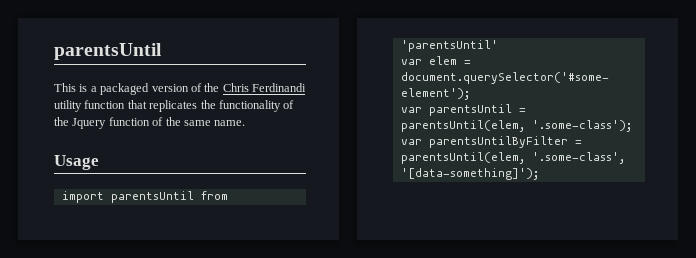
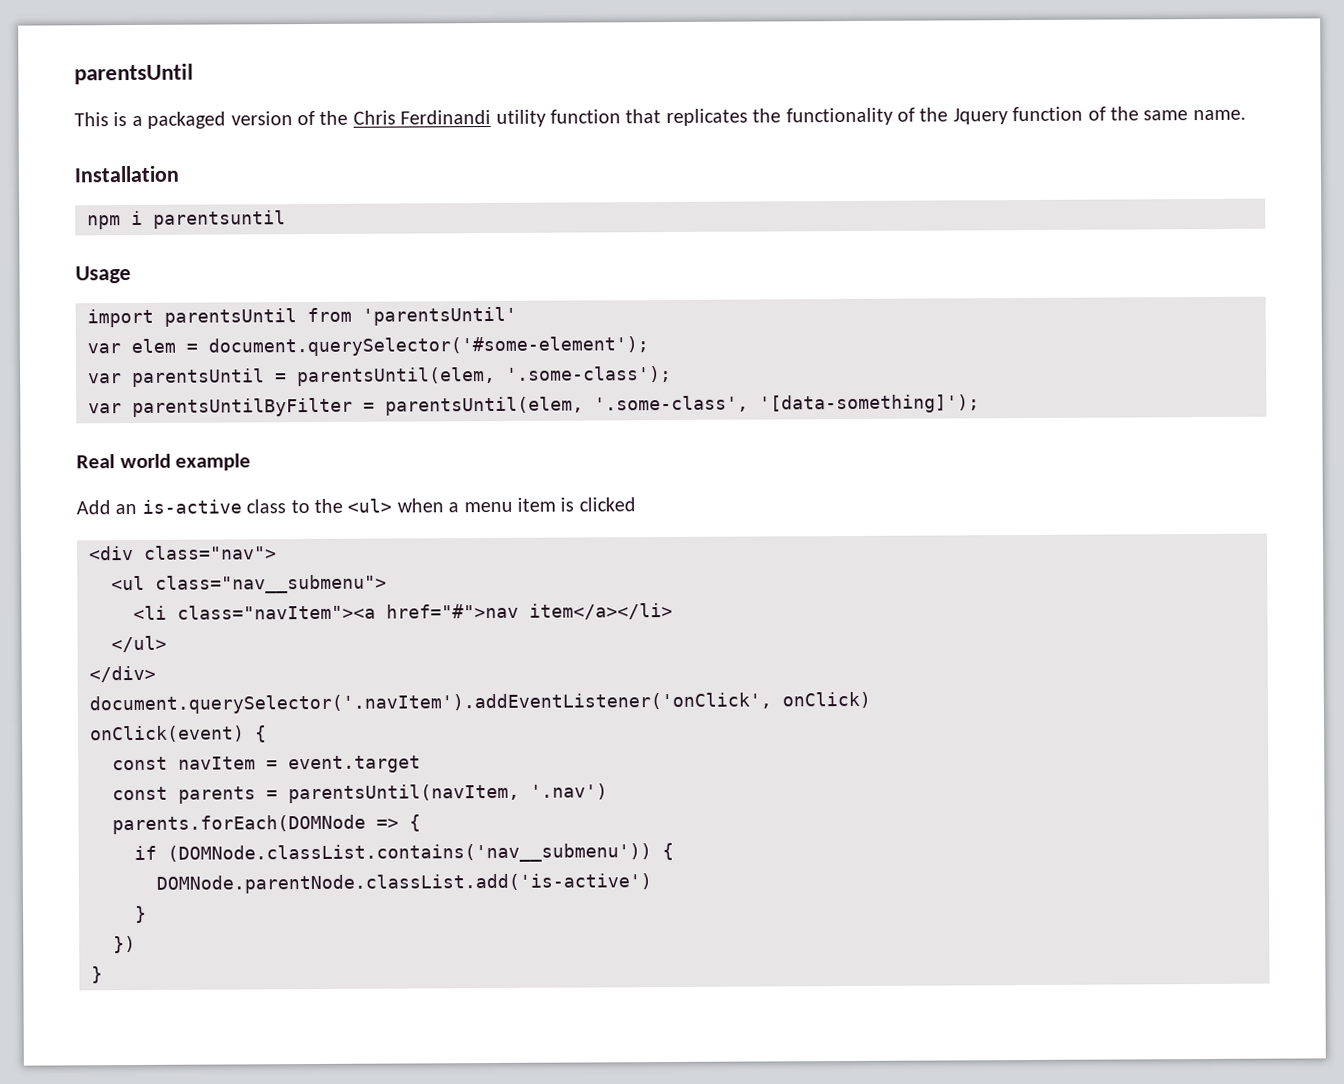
+ Installation
+ npm i parentsuntil
+ Real world example
+ Add an is-active class to the <ul> when a menu item is clicked
+ <div class="nav">
+ <ul class="nav__submenu">
+ <li class="navItem"><a href="#">nav item</a></li>
+ </ul>
+ </div>
+ document.querySelector('.navItem').addEventListener('onClick', onClick)
+ onClick(event) {
+ const navItem = event.target
+ const parents = parentsUntil(navItem, '.nav')
+ parents.forEach(DOMNode => {
+ if (DOMNode.classList.contains('nav__submenu')) {
+ DOMNode.parentNode.classList.add('is-active')
+ }
+ })
+ }

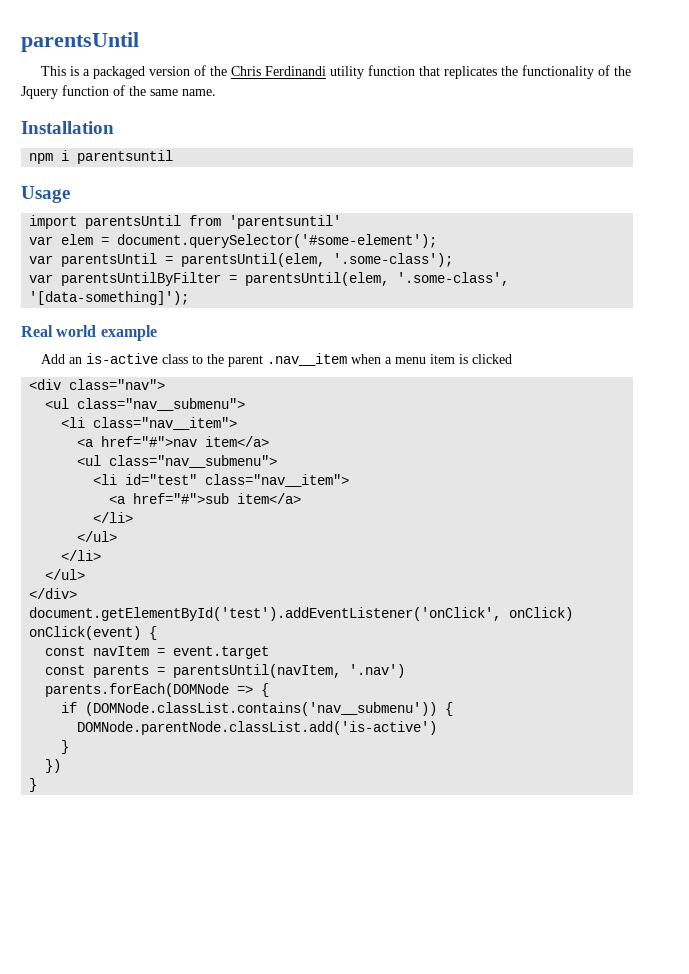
- import parentsUntil from 'parentsUntil'
+ import parentsUntil from 'parentsuntil'
- Add an is-active class to the <ul> when a menu item is clicked
+ Add an is-active class to the parent .nav__item when a menu item is clicked
- <li class="navItem"><a href="#">nav item</a></li>
+ <li class="nav__item">
+ <a href="#">nav item</a>
+ <ul class="nav__submenu">
+ <li id="test" class="nav__item">
+ <a href="#">sub item</a>
+ </li>
+ </ul>
+ </li>
- document.querySelector('.navItem').addEventListener('onClick', onClick)
+ document.getElementById('test').addEventListener('onClick', onClick)

